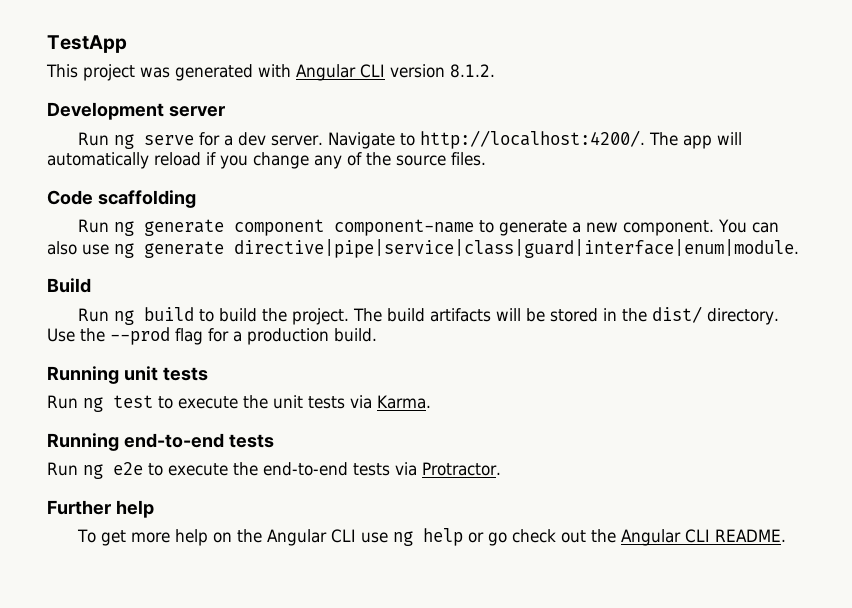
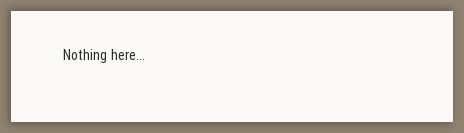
- TestApp
- This project was generated with Angular CLI version 8.1.2.
- Development server
- Run ng serve for a dev server. Navigate to http://localhost:4200/. The app will automatically reload if you change any of the source files.
- Code scaffolding
- Run ng generate component component-name to generate a new component. You can also use ng generate directive|pipe|service|class|guard|interface|enum|module.
- Build
- Run ng build to build the project. The build artifacts will be stored in the dist/ directory. Use the --prod flag for a production build.
- Running unit tests
- Run ng test to execute the unit tests via Karma.
- Running end-to-end tests
- Run ng e2e to execute the end-to-end tests via Protractor.
- Further help
- To get more help on the Angular CLI use ng help or go check out the Angular CLI README.
+ Nothing here...

